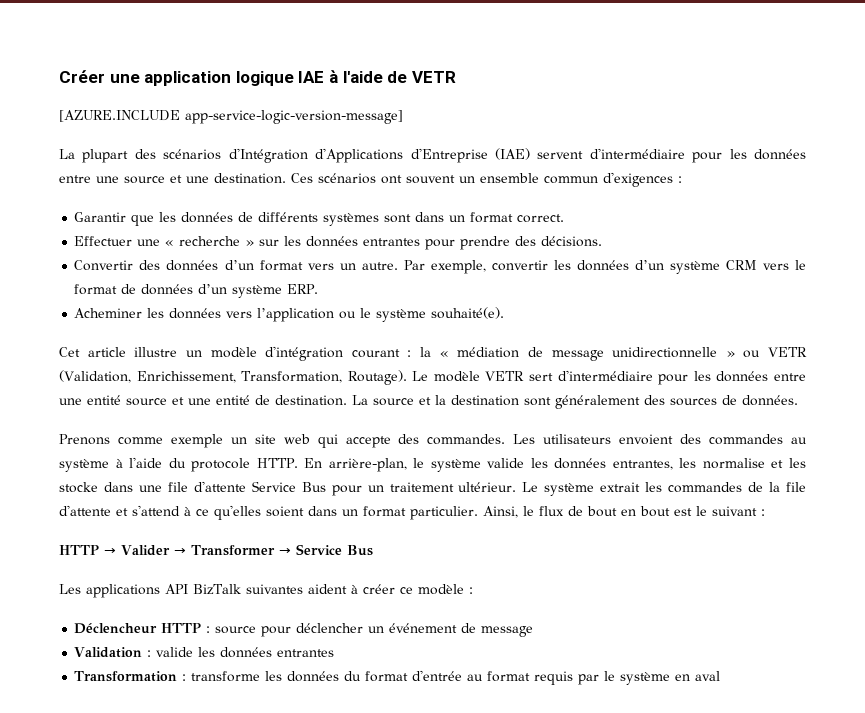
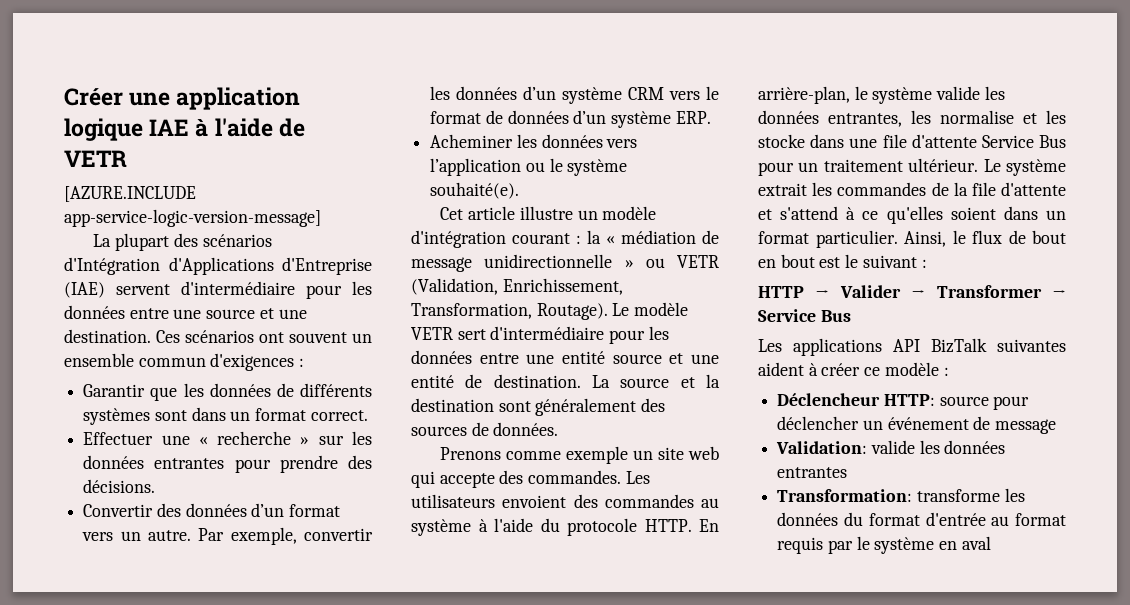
- Déclencheur HTTP : source pour déclencher un événement de message
+ Déclencheur HTTP: source pour déclencher un événement de message
- Validation : valide les données entrantes
+ Validation: valide les données entrantes
- Transformation : transforme les données du format d'entrée au format requis par le système en aval
+ Transformation: transforme les données du format d'entrée au format requis par le système en aval

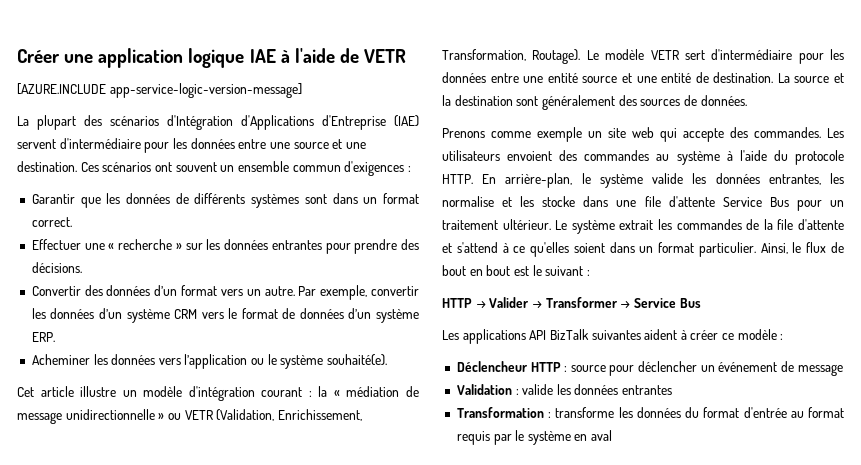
- Déclencheur HTTP: source pour déclencher un événement de message
+ Déclencheur HTTP : source pour déclencher un événement de message
- Validation: valide les données entrantes
+ Validation : valide les données entrantes
- Transformation: transforme les données du format d'entrée au format requis par le système en aval
+ Transformation : transforme les données du format d'entrée au format requis par le système en aval

